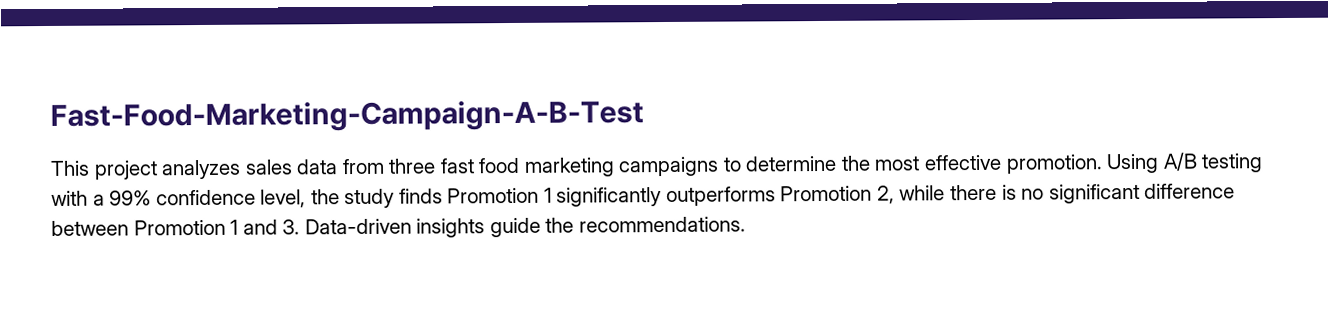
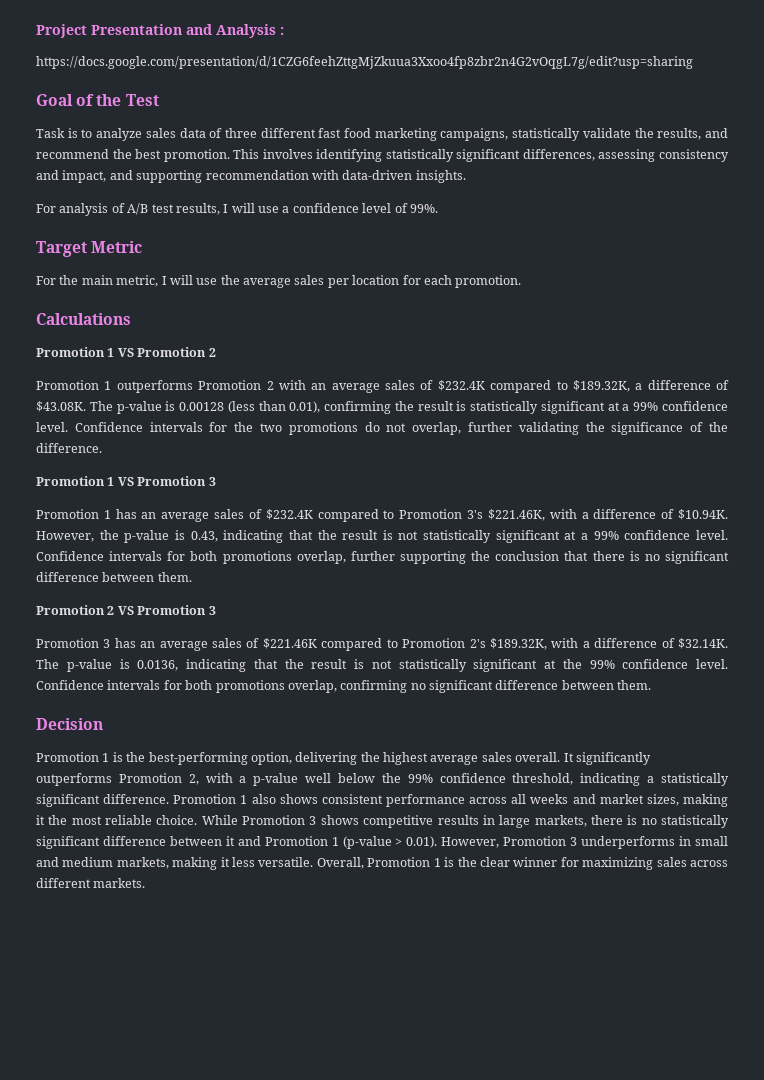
- Fast-Food-Marketing-Campaign-A-B-Test
- This project analyzes sales data from three fast food marketing campaigns to determine the most effective promotion. Using A/B testing with a 99% confidence level, the study finds Promotion 1 significantly outperforms Promotion 2, while there is no significant difference between Promotion 1 and 3. Data-driven insights guide the recommendations.
+ Project Presentation and Analysis :
+ https://docs.google.com/presentation/d/1CZG6feehZttgMjZkuua3Xxoo4fp8zbr2n4G2vOqgL7g/edit?usp=sharing
+ Goal of the Test
+ Task is to analyze sales data of three different fast food marketing campaigns, statistically validate the results, and recommend the best promotion. This involves identifying statistically significant differences, assessing consistency and impact, and supporting recommendation with data-driven insights.
+ For analysis of A/B test results, I will use a confidence level of 99%.
+ Target Metric
+ For the main metric, I will use the average sales per location for each promotion.
+ Calculations
+ Promotion 1 VS Promotion 2
+ Promotion 1 outperforms Promotion 2 with an average sales of $232.4K compared to $189.32K, a difference of $43.08K. The p-value is 0.00128 (less than 0.01), confirming the result is statistically significant at a 99% confidence level. Confidence intervals for the two promotions do not overlap, further validating the significance of the difference.
+ Promotion 1 VS Promotion 3
+ Promotion 1 has an average sales of $232.4K compared to Promotion 3's $221.46K, with a difference of $10.94K. However, the p-value is 0.43, indicating that the result is not statistically significant at a 99% confidence level. Confidence intervals for both promotions overlap, further supporting the conclusion that there is no significant difference between them.
+ Promotion 2 VS Promotion 3
+ Promotion 3 has an average sales of $221.46K compared to Promotion 2's $189.32K, with a difference of $32.14K. The p-value is 0.0136, indicating that the result is not statistically significant at the 99% confidence level. Confidence intervals for both promotions overlap, confirming no significant difference between them.
+ Decision
+ Promotion 1 is the best-performing option, delivering the highest average sales overall. It significantly outperforms Promotion 2, with a p-value well below the 99% confidence threshold, indicating a statistically significant difference. Promotion 1 also shows consistent performance across all weeks and market sizes, making it the most reliable choice. While Promotion 3 shows competitive results in large markets, there is no statistically significant difference between it and Promotion 1 (p-value > 0.01). However, Promotion 3 underperforms in small and medium markets, making it less versatile. Overall, Promotion 1 is the clear winner for maximizing sales across different markets.

